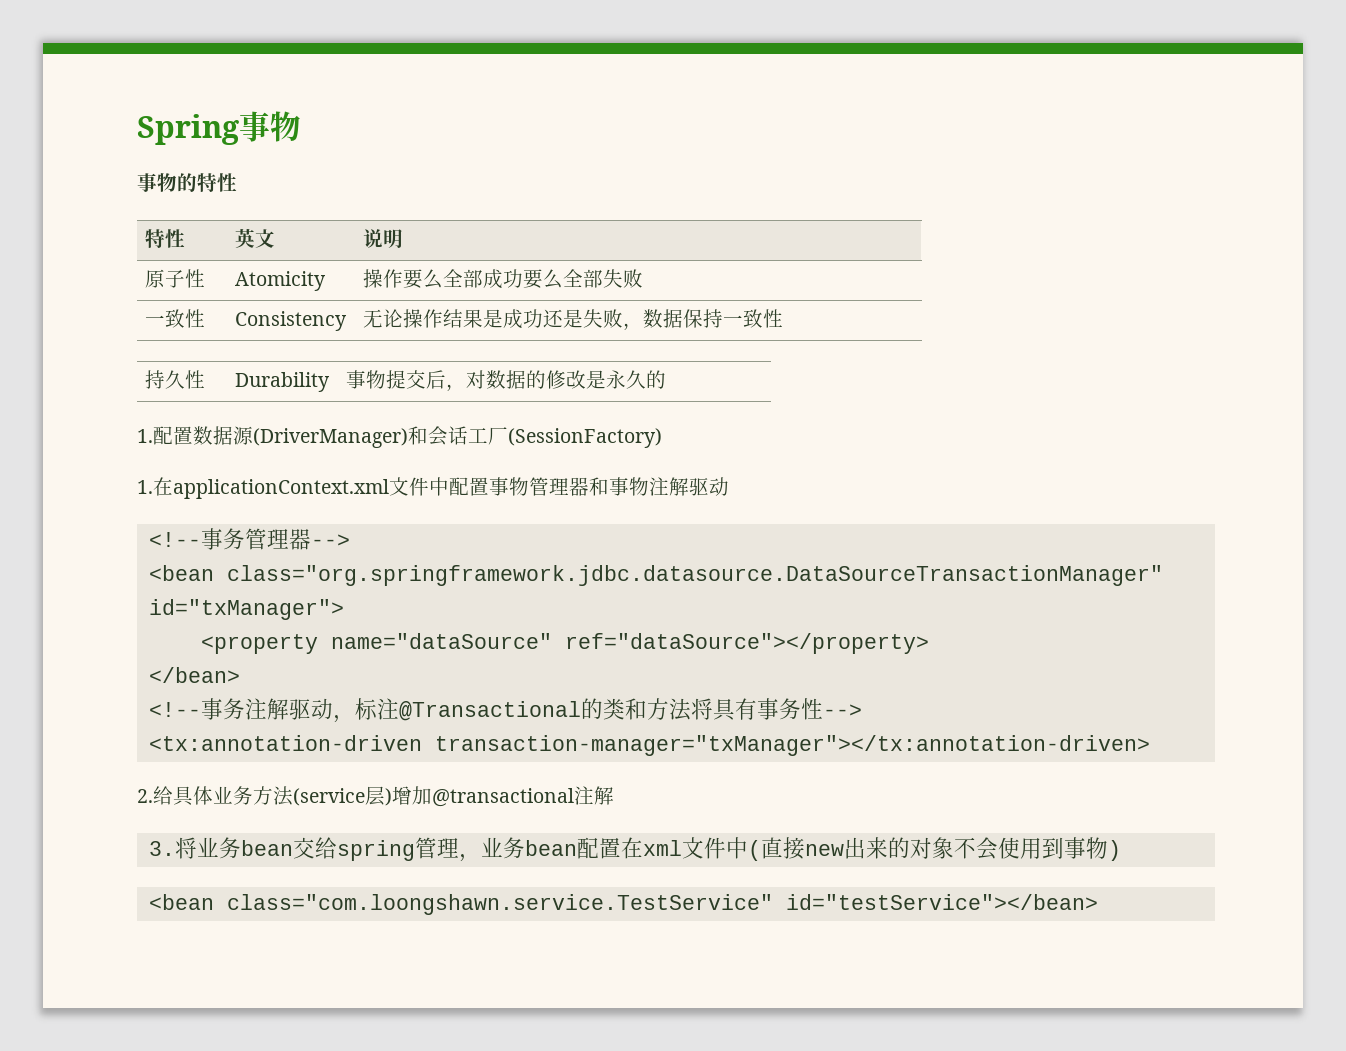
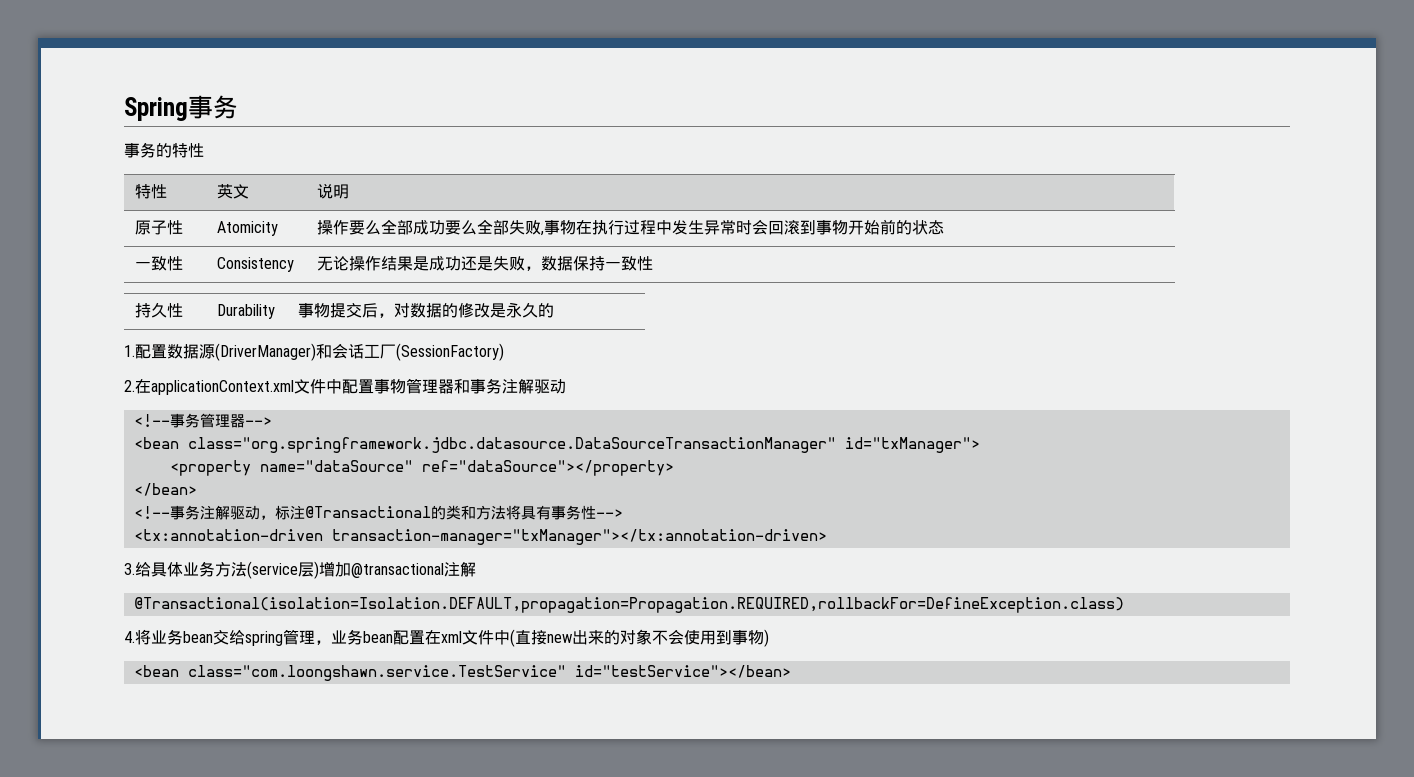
- Spring事物
- 事物的特性
+ Spring事务
+ 事务的特性
- 原子性 | Atomicity | 操作要么全部成功要么全部失败
+ 原子性 | Atomicity | 操作要么全部成功要么全部失败,事物在执行过程中发生异常时会回滚到事物开始前的状态
- 1.在applicationContext.xml文件中配置事物管理器和事物注解驱动
+ 2.在applicationContext.xml文件中配置事物管理器和事务注解驱动
- 2.给具体业务方法(service层)增加@transactional注解
+ 3.给具体业务方法(service层)增加@transactional注解
- 3.将业务bean交给spring管理，业务bean配置在xml文件中(直接new出来的对象不会使用到事物)
+ @Transactional(isolation=Isolation.DEFAULT,propagation=Propagation.REQUIRED,rollbackFor=DefineException.class)
+ 4.将业务bean交给spring管理，业务bean配置在xml文件中(直接new出来的对象不会使用到事物)

